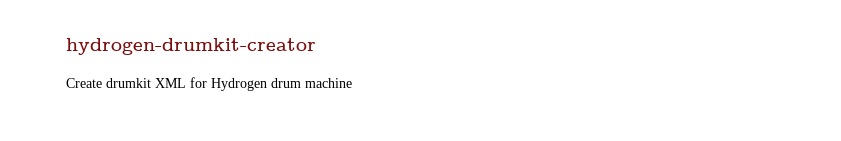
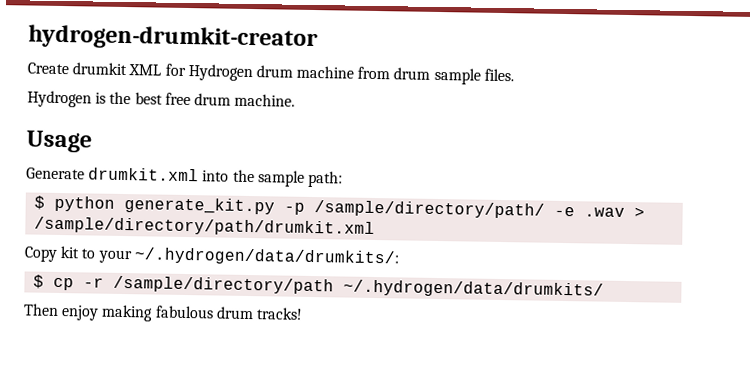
- Create drumkit XML for Hydrogen drum machine
+ Create drumkit XML for Hydrogen drum machine from drum sample files.
+ Hydrogen is the best free drum machine.
+ Usage
+ Generate drumkit.xml into the sample path:
+ $ python generate_kit.py -p /sample/directory/path/ -e .wav > /sample/directory/path/drumkit.xml
+ Copy kit to your ~/.hydrogen/data/drumkits/:
+ $ cp -r /sample/directory/path ~/.hydrogen/data/drumkits/
+ Then enjoy making fabulous drum tracks!

